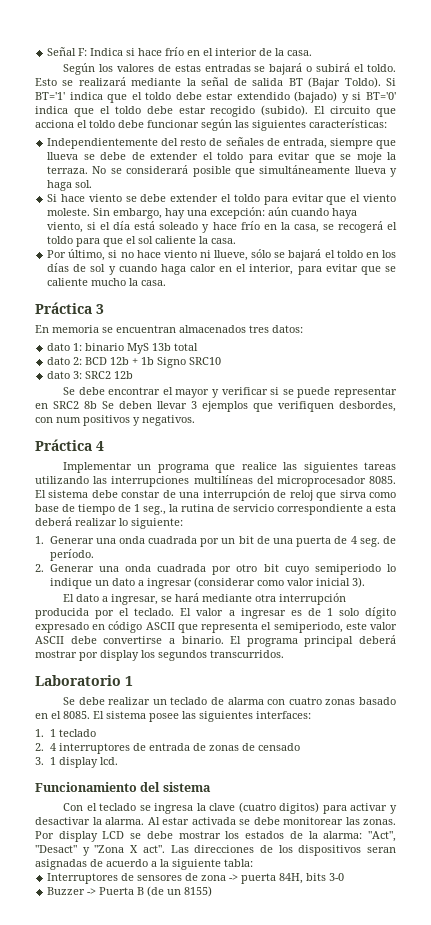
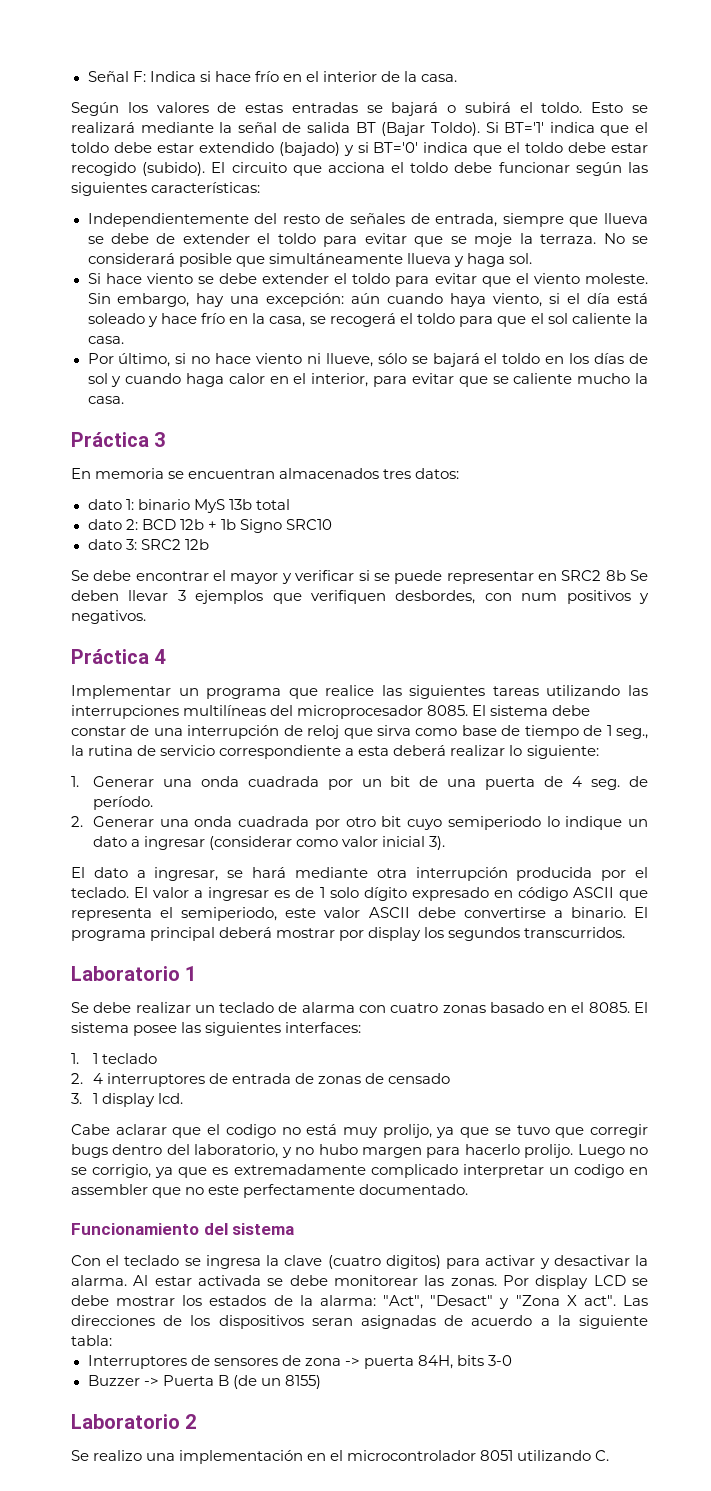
+ Cabe aclarar que el codigo no está muy prolijo, ya que se tuvo que corregir bugs dentro del laboratorio, y no hubo margen para hacerlo prolijo. Luego no se corrigio, ya que es extremadamente complicado interpretar un codigo en assembler que no este perfectamente documentado.
+ Laboratorio 2
+ Se realizo una implementación en el microcontrolador 8051 utilizando C.

